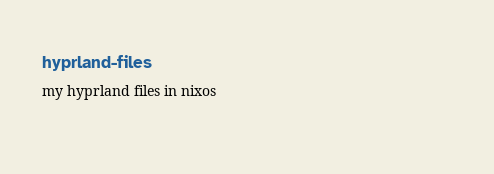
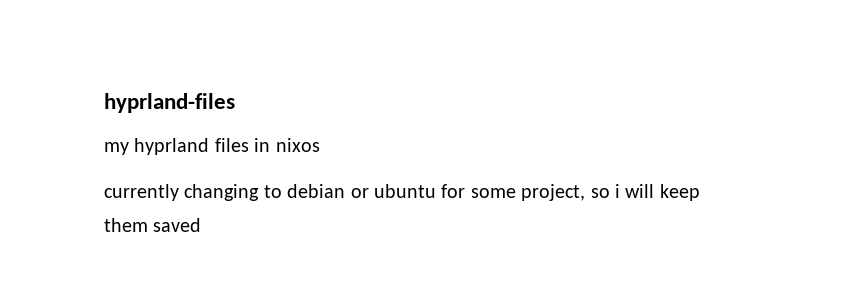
+ currently changing to debian or ubuntu for some project, so i will keep them saved

